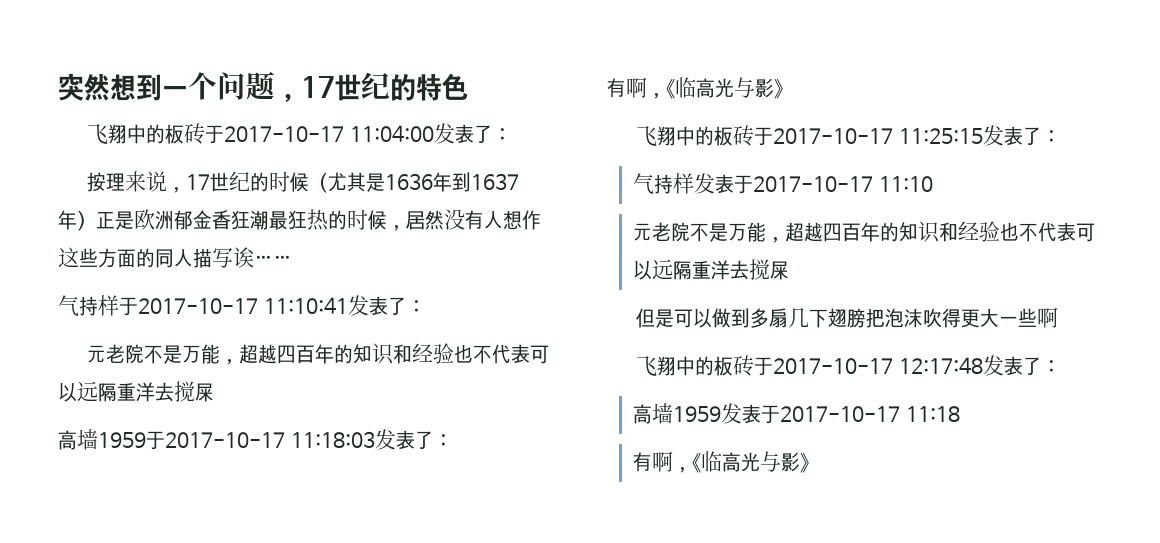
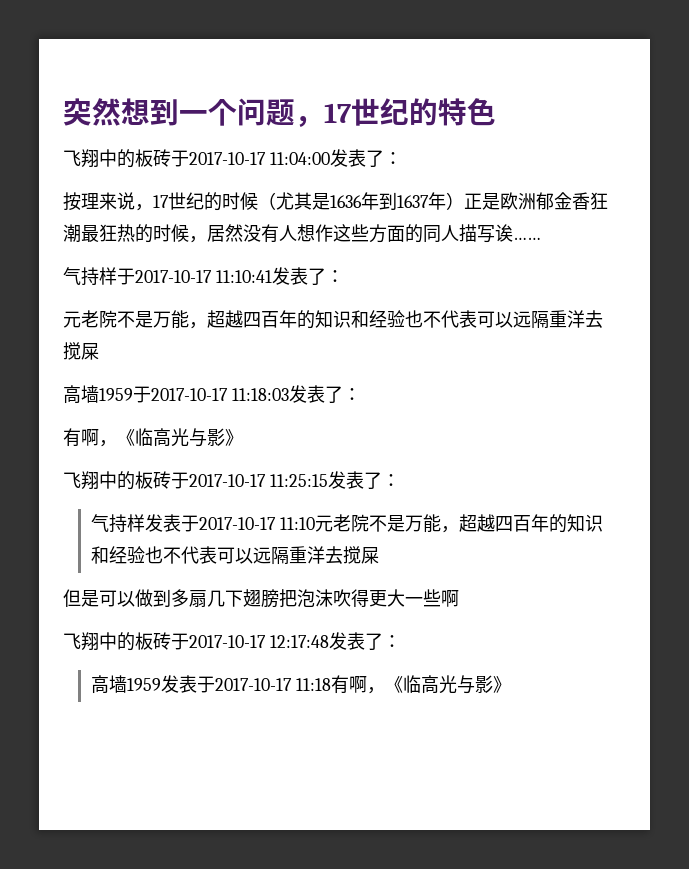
- 气持样发表于2017-10-17 11:10
- 元老院不是万能，超越四百年的知识和经验也不代表可以远隔重洋去搅屎
+ 气持样发表于2017-10-17 11:10元老院不是万能，超越四百年的知识和经验也不代表可以远隔重洋去搅屎
- 高墙1959发表于2017-10-17 11:18
- 有啊，《临高光与影》
+ 高墙1959发表于2017-10-17 11:18有啊，《临高光与影》

